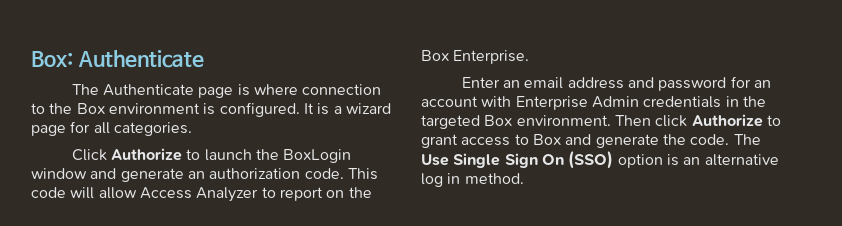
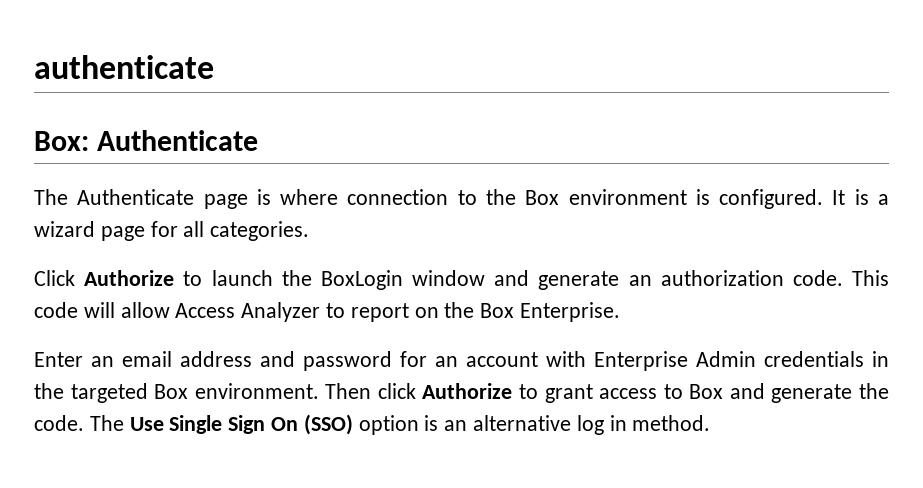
+ authenticate

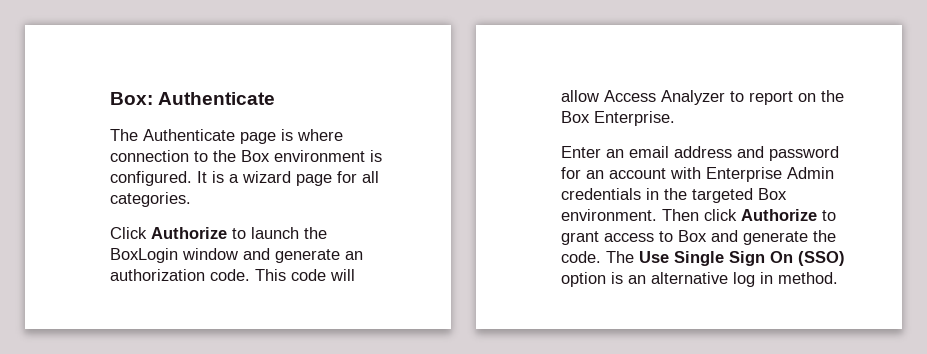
- authenticate

